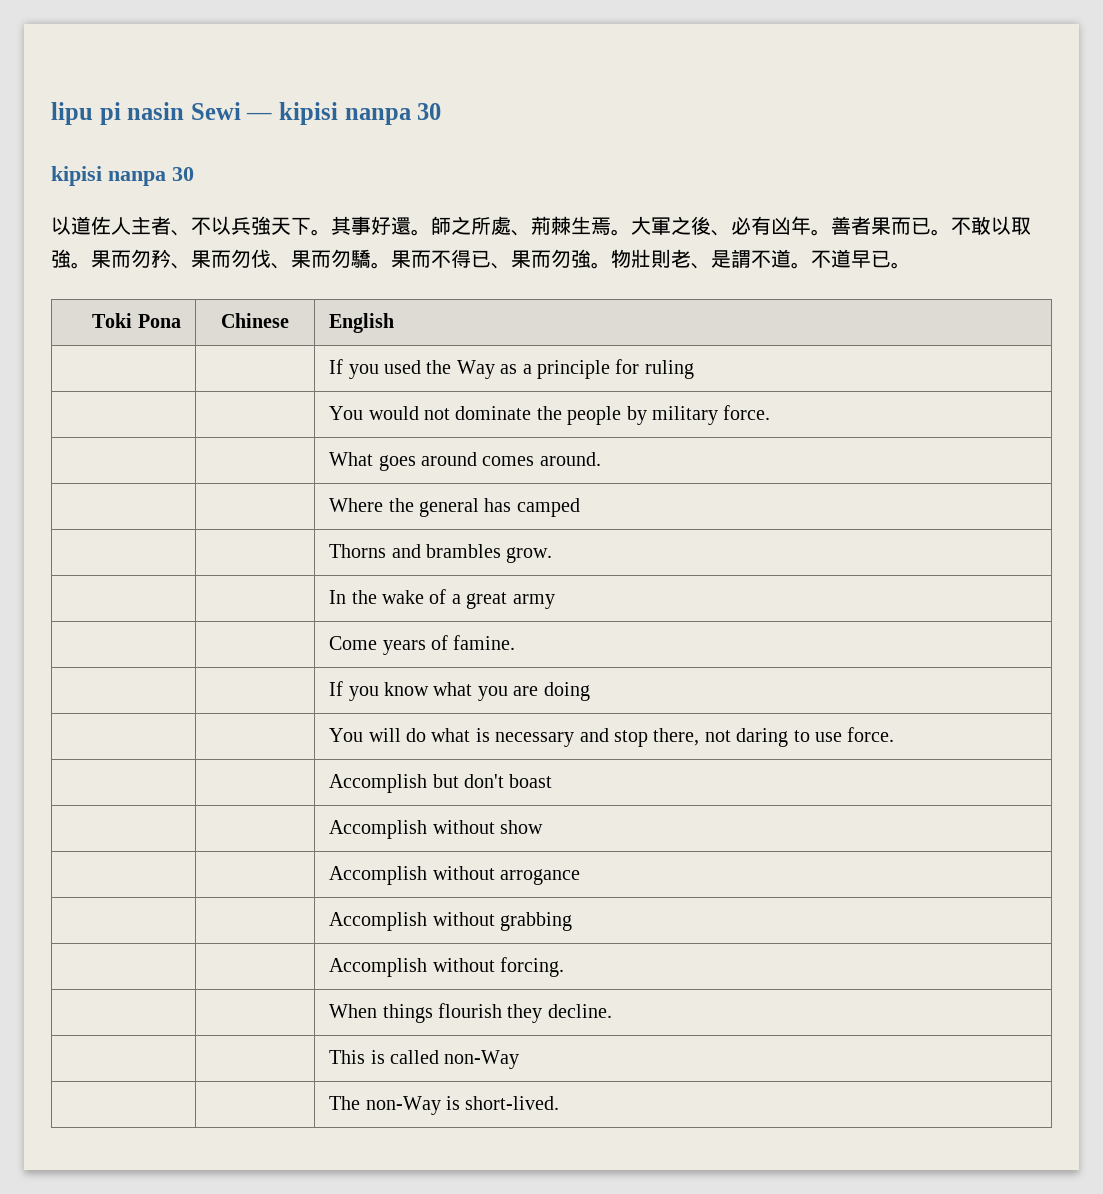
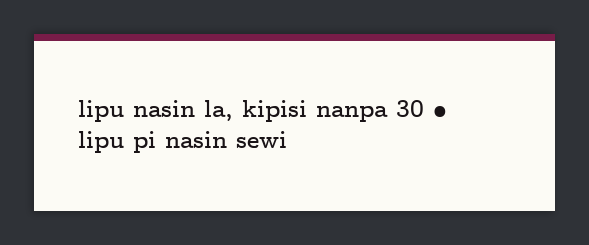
- lipu pi nasin Sewi — kipisi nanpa 30
- kipisi nanpa 30
- 以道佐人主者、不以兵強天下。其事好還。師之所處、荊棘生焉。大軍之後、必有凶年。善者果而已。不敢以取強。果而勿矜、果而勿伐、果而勿驕。果而不得已、果而勿強。物壯則老、是謂不道。不道早已。
- Toki Pona | Chinese | English
- | | If you used the Way as a principle for ruling
- | | You would not dominate the people by military force.
- | | What goes around comes around.
- | | Where the general has camped
- | | Thorns and brambles grow.
- | | In the wake of a great army
- | | Come years of famine.
- | | If you know what you are doing
- | | You will do what is necessary and stop there, not daring to use force.
- | | Accomplish but don't boast
- | | Accomplish without show
- | | Accomplish without arrogance
- | | Accomplish without grabbing
- | | Accomplish without forcing.
- | | When things flourish they decline.
- | | This is called non-Way
- | | The non-Way is short-lived.
+ lipu nasin la, kipisi nanpa 30 • lipu pi nasin sewi

